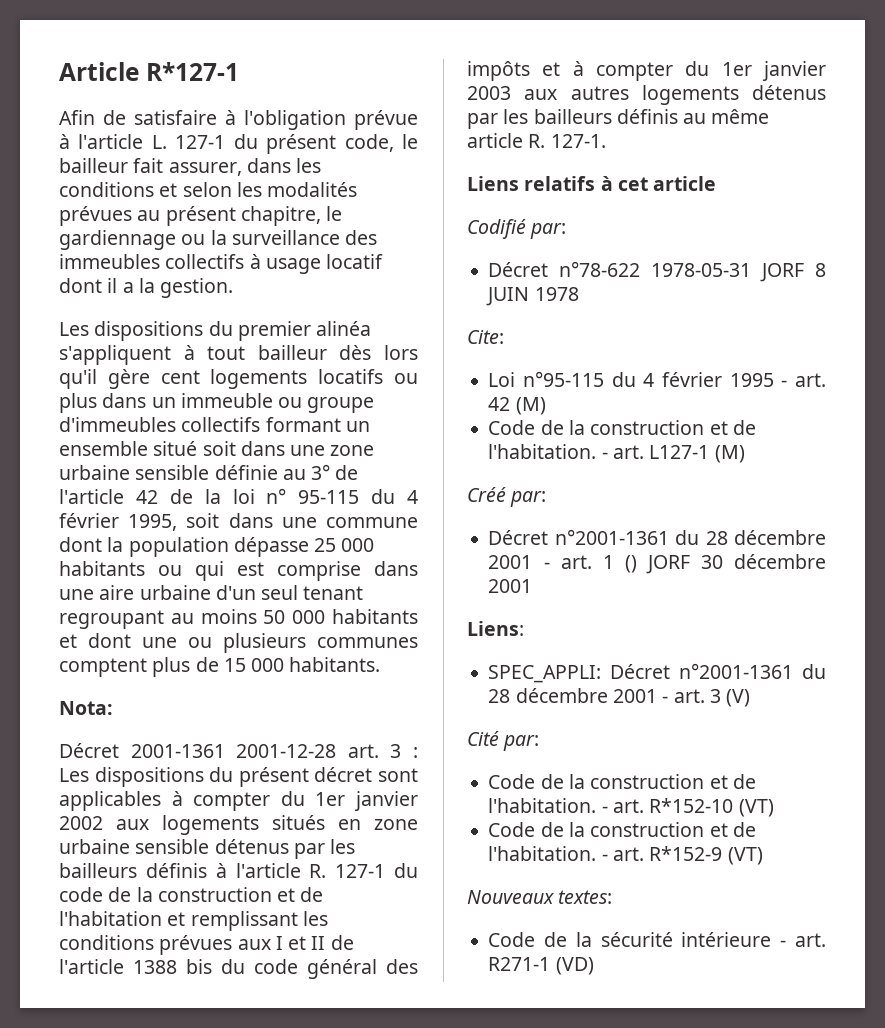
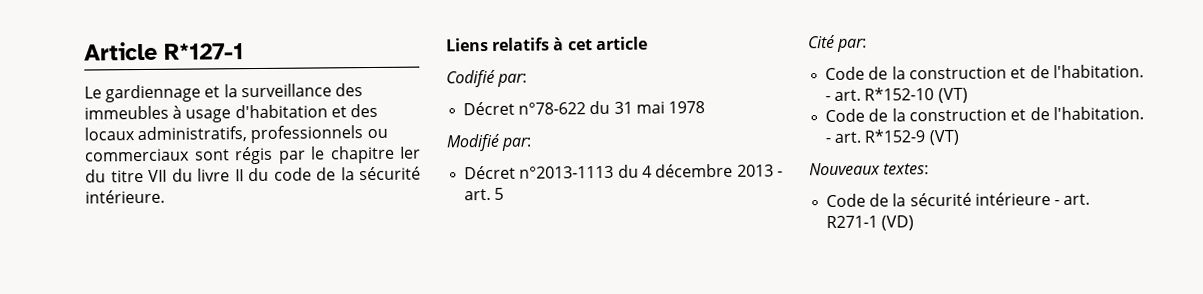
- Afin de satisfaire à l'obligation prévue à l'article L. 127-1 du présent code, le bailleur fait assurer, dans les conditions et selon les modalités prévues au présent chapitre, le gardiennage ou la surveillance des immeubles collectifs à usage locatif dont il a la gestion.
- Les dispositions du premier alinéa s'appliquent à tout bailleur dès lors qu'il gère cent logements locatifs ou plus dans un immeuble ou groupe d'immeubles collectifs formant un ensemble situé soit dans une zone urbaine sensible définie au 3° de l'article 42 de la loi n° 95-115 du 4 février 1995, soit dans une commune dont la population dépasse 25 000 habitants ou qui est comprise dans une aire urbaine d'un seul tenant regroupant au moins 50 000 habitants et dont une ou plusieurs communes comptent plus de 15 000 habitants.
- Nota:
- Décret 2001-1361 2001-12-28 art. 3 : Les dispositions du présent décret sont applicables à compter du 1er janvier 2002 aux logements situés en zone urbaine sensible détenus par les bailleurs définis à l'article R. 127-1 du code de la construction et de l'habitation et remplissant les conditions prévues aux I et II de l'article 1388 bis du code général des impôts et à compter du 1er janvier 2003 aux autres logements détenus par les bailleurs définis au même article R. 127-1.
+ Le gardiennage et la surveillance des immeubles à usage d'habitation et des locaux administratifs, professionnels ou commerciaux sont régis par le chapitre Ier du titre VII du livre II du code de la sécurité intérieure.
- Décret n°78-622 1978-05-31 JORF 8 JUIN 1978
- Cite:
- Loi n°95-115 du 4 février 1995 - art. 42 (M)
- Code de la construction et de l'habitation. - art. L127-1 (M)
- Créé par:
- Décret n°2001-1361 du 28 décembre 2001 - art. 1 () JORF 30 décembre 2001
- Liens:
- SPEC_APPLI: Décret n°2001-1361 du 28 décembre 2001 - art. 3 (V)
+ Décret n°78-622 du 31 mai 1978
+ Modifié par:
+ Décret n°2013-1113 du 4 décembre 2013 - art. 5

